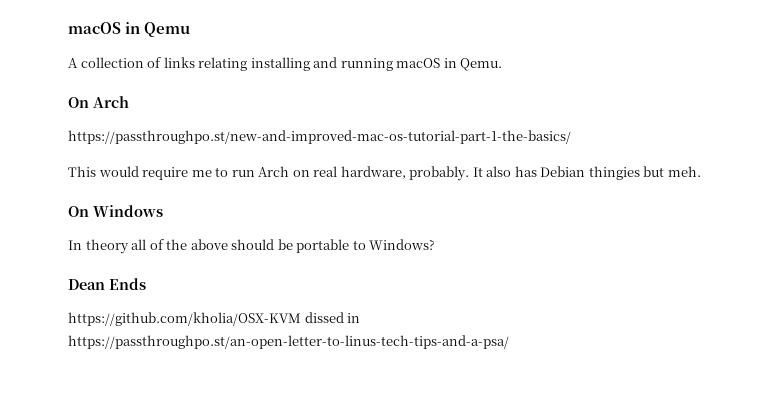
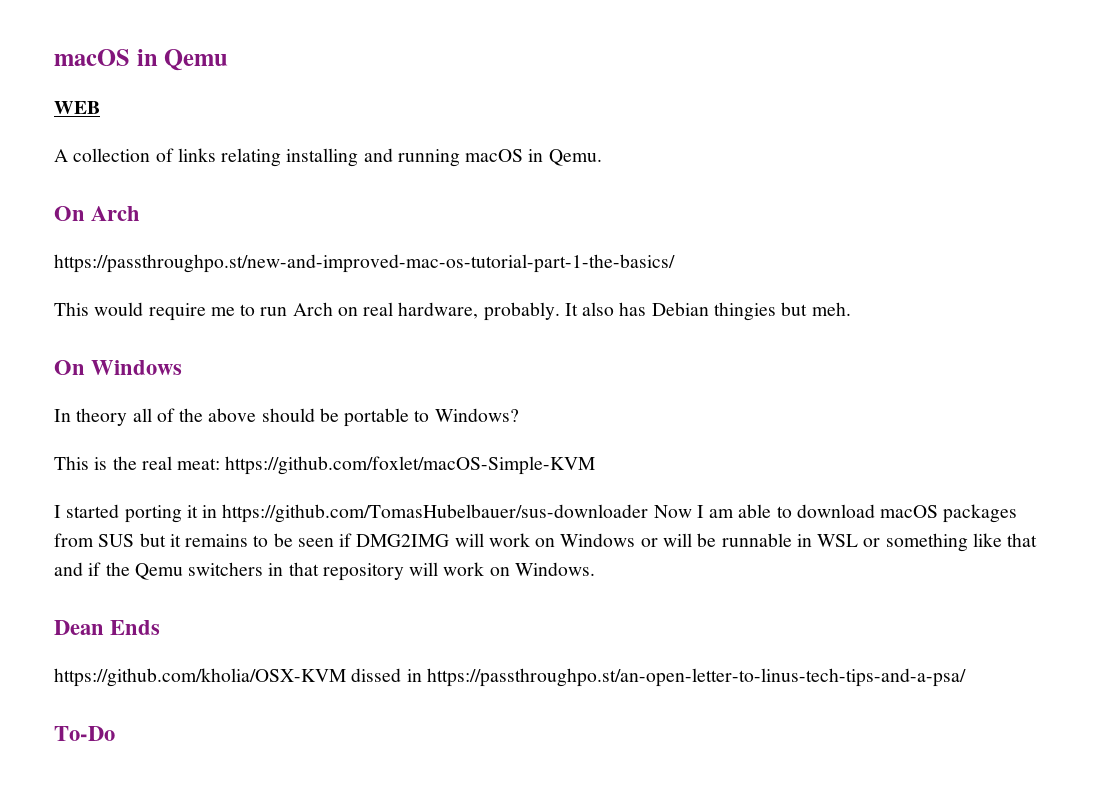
+ WEB
+ This is the real meat: https://github.com/foxlet/macOS-Simple-KVM
+ I started porting it in https://github.com/TomasHubelbauer/sus-downloader Now I am able to download macOS packages from SUS but it remains to be seen if DMG2IMG will work on Windows or will be runnable in WSL or something like that and if the Qemu switchers in that repository will work on Windows.
+ To-Do

